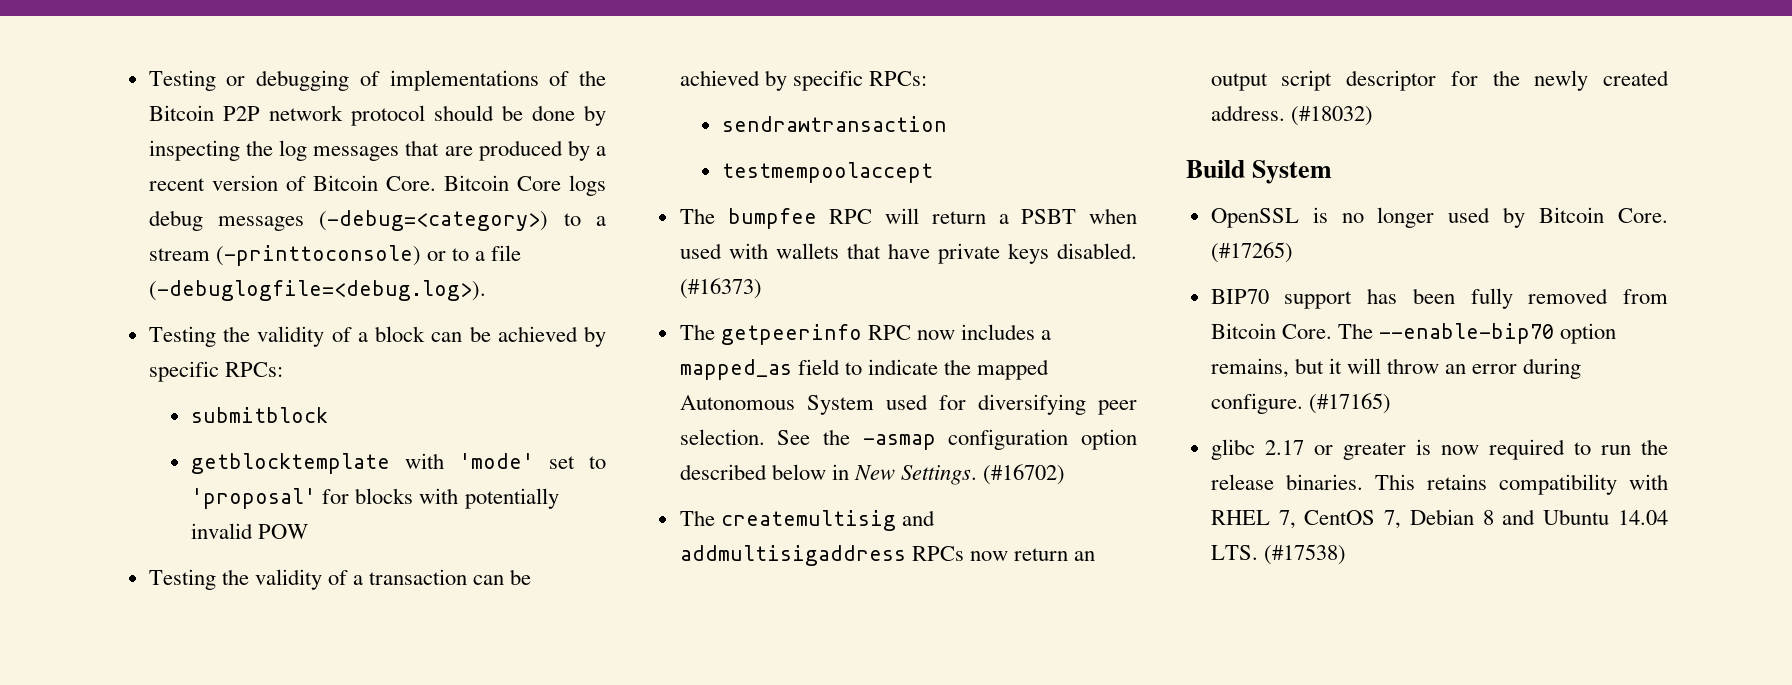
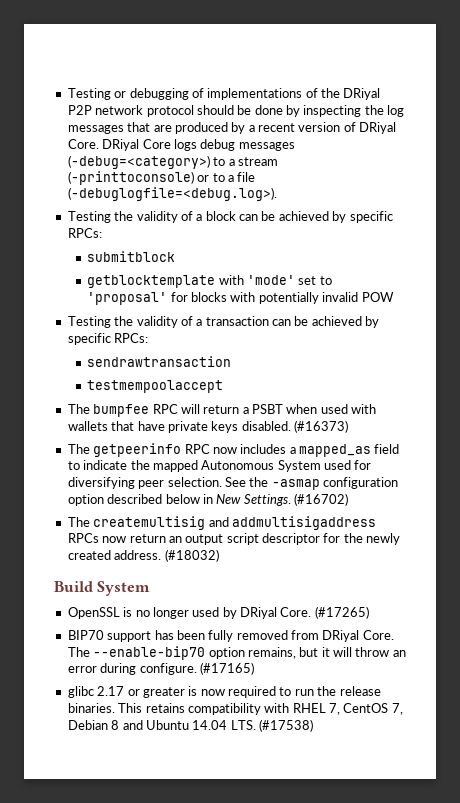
- Testing or debugging of implementations of the Bitcoin P2P network protocol should be done by inspecting the log messages that are produced by a recent version of Bitcoin Core. Bitcoin Core logs debug messages (-debug=<category>) to a stream (-printtoconsole) or to a file (-debuglogfile=<debug.log>).
+ Testing or debugging of implementations of the DRiyal P2P network protocol should be done by inspecting the log messages that are produced by a recent version of DRiyal Core. DRiyal Core logs debug messages (-debug=<category>) to a stream (-printtoconsole) or to a file (-debuglogfile=<debug.log>).
- OpenSSL is no longer used by Bitcoin Core.
+ OpenSSL is no longer used by DRiyal Core.
- BIP70 support has been fully removed from Bitcoin Core.
+ BIP70 support has been fully removed from DRiyal Core.

